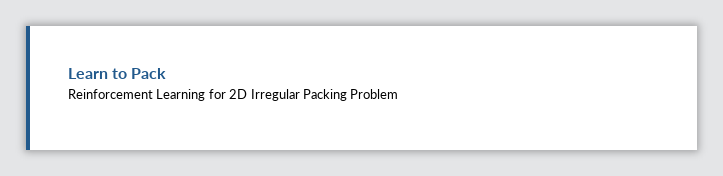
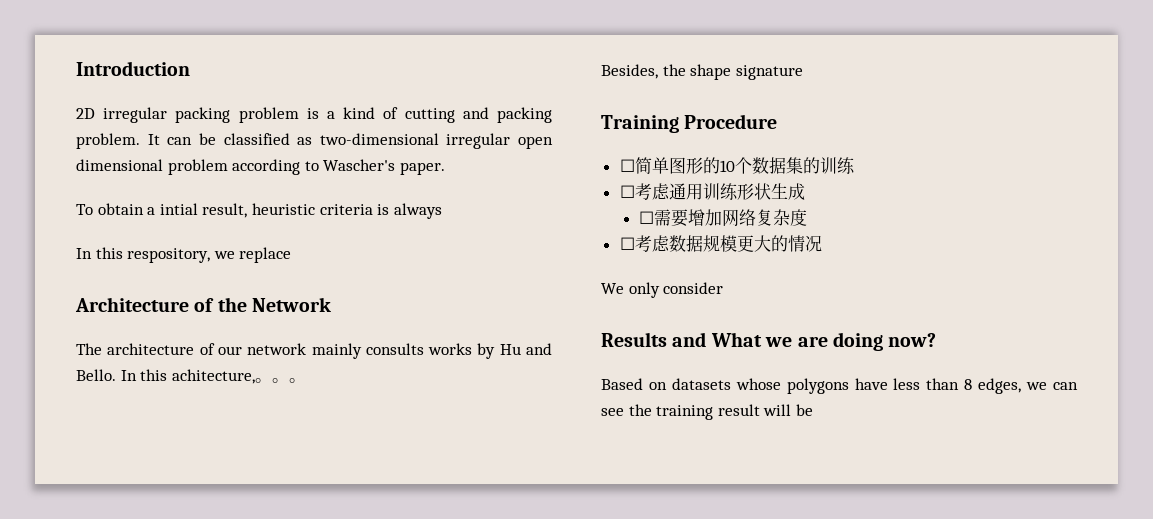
- Learn to Pack
- Reinforcement Learning for 2D Irregular Packing Problem
+ Introduction
+ 2D irregular packing problem is a kind of cutting and packing problem. It can be classified as two-dimensional irregular open dimensional problem according to Wascher's paper.
+ To obtain a intial result, heuristic criteria is always
+ In this respository, we replace
+ Architecture of the Network
+ The architecture of our network mainly consults works by Hu and Bello. In this achitecture,。。。
+ Besides, the shape signature
+ Training Procedure
+ ☐简单图形的10个数据集的训练
+ ☐考虑通用训练形状生成
+ ☐需要增加网络复杂度
+ ☐考虑数据规模更大的情况
+ We only consider
+ Results and What we are doing now?
+ Based on datasets whose polygons have less than 8 edges, we can see the training result will be

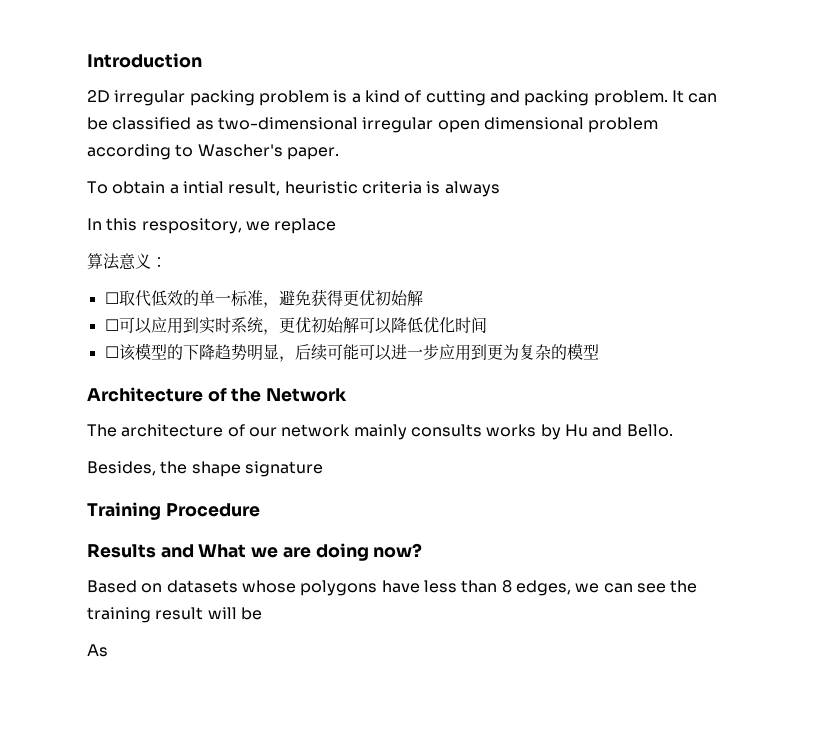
+ 算法意义：
+ ☐取代低效的单一标准，避免获得更优初始解
+ ☐可以应用到实时系统，更优初始解可以降低优化时间
+ ☐该模型的下降趋势明显，后续可能可以进一步应用到更为复杂的模型
- In this achitecture,。。。
- ☐简单图形的10个数据集的训练
- ☐考虑通用训练形状生成
- ☐需要增加网络复杂度
- ☐考虑数据规模更大的情况
- We only consider
+ As

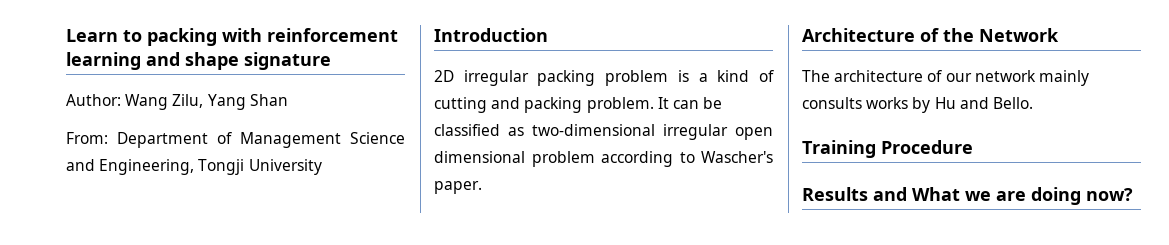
+ Learn to packing with reinforcement learning and shape signature
+ Author: Wang Zilu, Yang Shan
+ From: Department of Management Science and Engineering, Tongji University
- To obtain a intial result, heuristic criteria is always
- In this respository, we replace
- 算法意义：
- ☐取代低效的单一标准，避免获得更优初始解
- ☐可以应用到实时系统，更优初始解可以降低优化时间
- ☐该模型的下降趋势明显，后续可能可以进一步应用到更为复杂的模型
- Besides, the shape signature
- Based on datasets whose polygons have less than 8 edges, we can see the training result will be
- As

